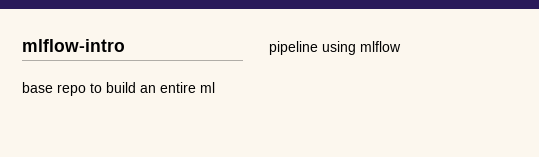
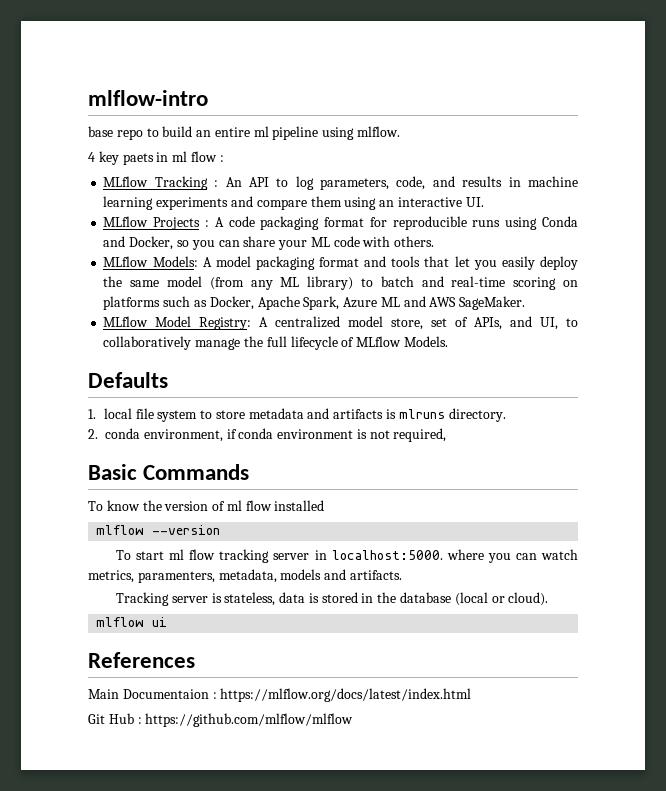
- base repo to build an entire ml pipeline using mlflow
+ base repo to build an entire ml pipeline using mlflow.
+ 4 key paets in ml flow :
+ MLflow Tracking : An API to log parameters, code, and results in machine learning experiments and compare them using an interactive UI.
+ MLflow Projects : A code packaging format for reproducible runs using Conda and Docker, so you can share your ML code with others.
+ MLflow Models: A model packaging format and tools that let you easily deploy the same model (from any ML library) to batch and real-time scoring on platforms such as Docker, Apache Spark, Azure ML and AWS SageMaker.
+ MLflow Model Registry: A centralized model store, set of APIs, and UI, to collaboratively manage the full lifecycle of MLflow Models.
+ Defaults
+ 1. local file system to store metadata and artifacts is mlruns directory.
+ 2. conda environment, if conda environment is not required,
+ Basic Commands
+ To know the version of ml flow installed
+ mlflow --version
+ To start ml flow tracking server in localhost:5000. where you can watch metrics, paramenters, metadata, models and artifacts.
+ Tracking server is stateless, data is stored in the database (local or cloud).
+ mlflow ui
+ References
+ Main Documentaion : https://mlflow.org/docs/latest/index.html
+ Git Hub : https://github.com/mlflow/mlflow

